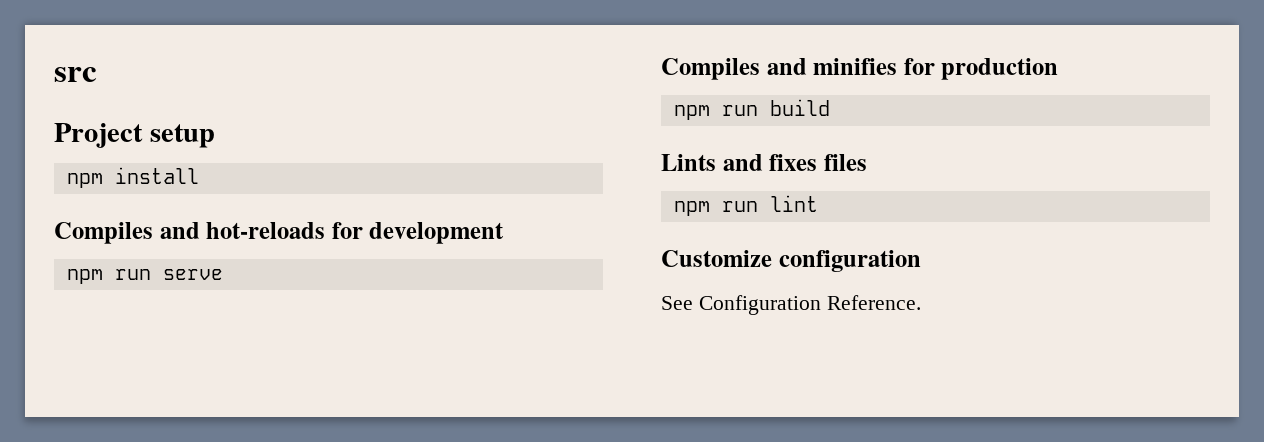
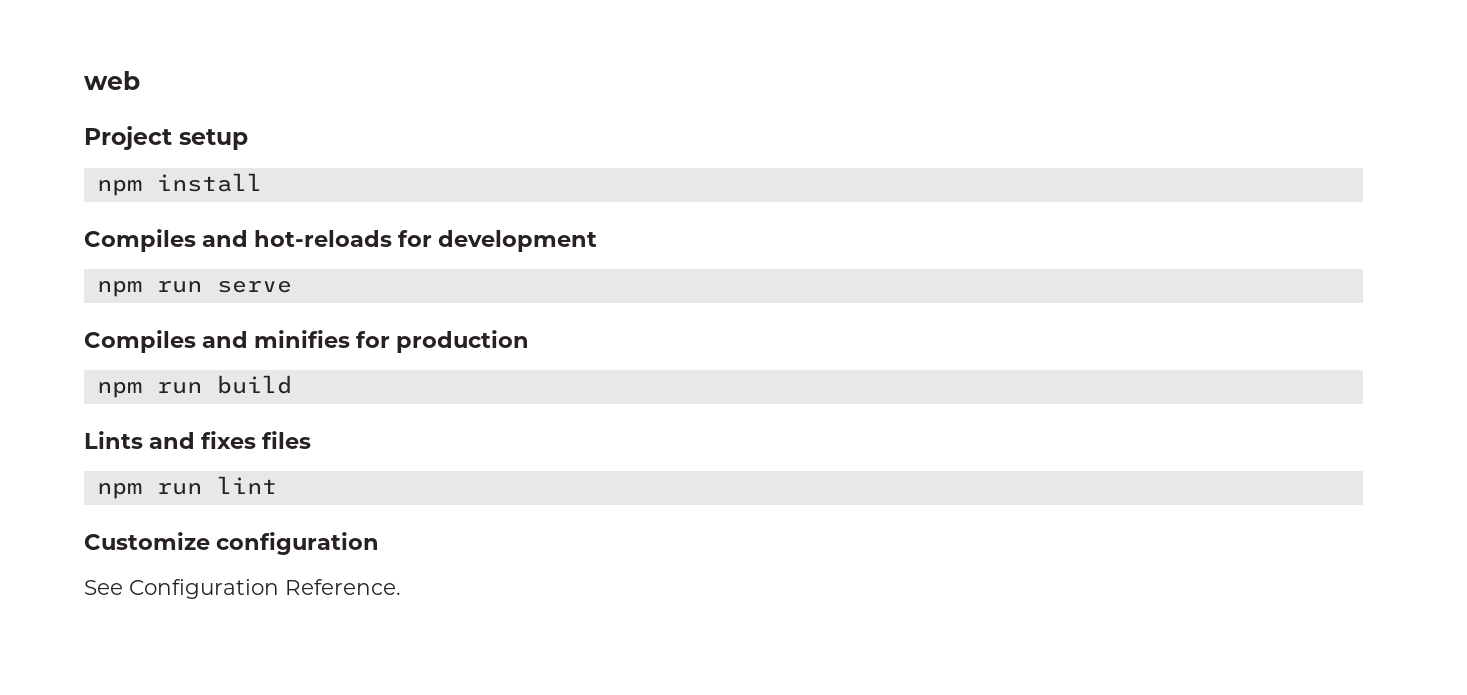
- src
+ web

